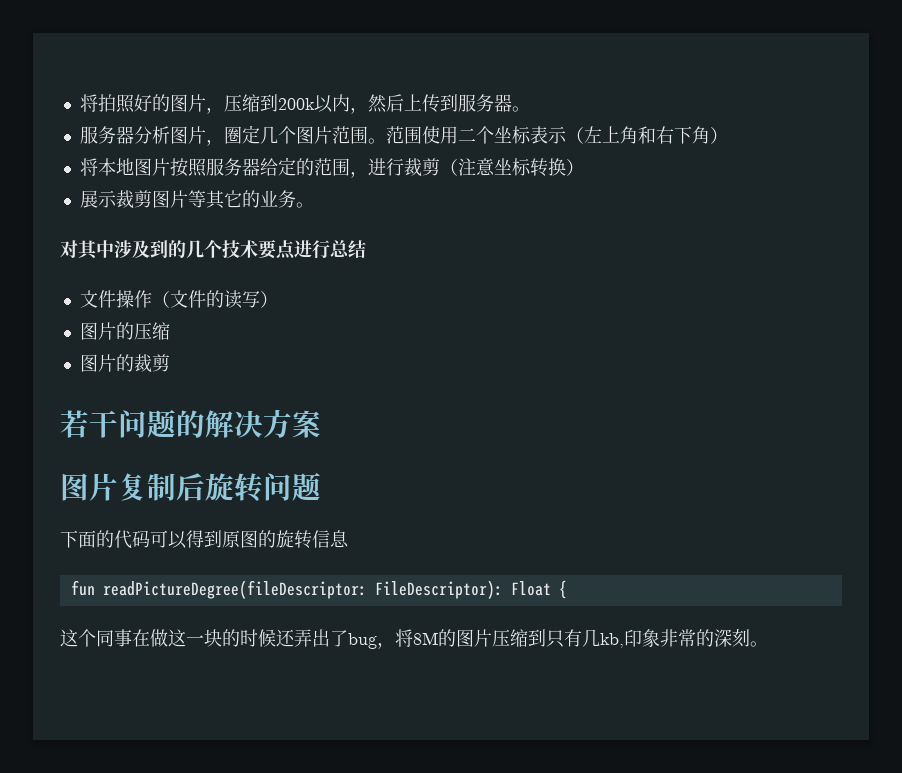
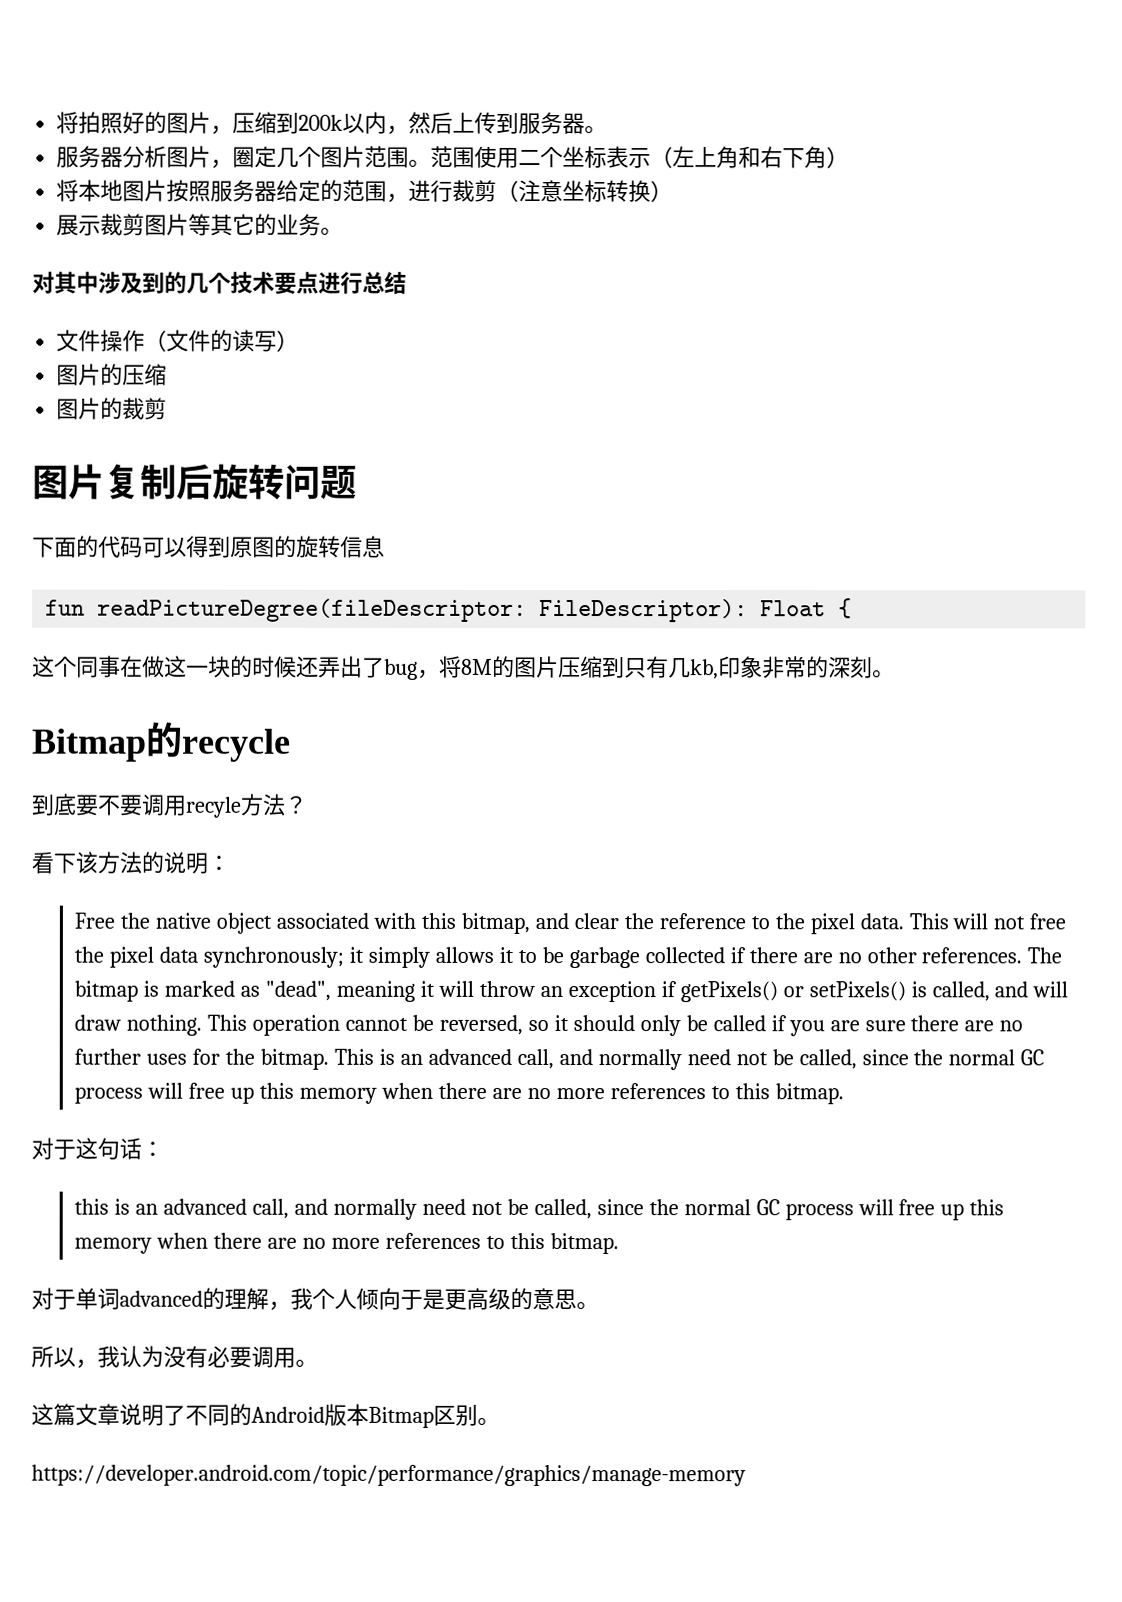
- 若干问题的解决方案
+ Bitmap的recycle
+ 到底要不要调用recyle方法？
+ 看下该方法的说明：
+ Free the native object associated with this bitmap, and clear the reference to the pixel data. This will not free the pixel data synchronously; it simply allows it to be garbage collected if there are no other references. The bitmap is marked as "dead", meaning it will throw an exception if getPixels() or setPixels() is called, and will draw nothing. This operation cannot be reversed, so it should only be called if you are sure there are no further uses for the bitmap. This is an advanced call, and normally need not be called, since the normal GC process will free up this memory when there are no more references to this bitmap.
+ 对于这句话：
+ this is an advanced call, and normally need not be called, since the normal GC process will free up this memory when there are no more references to this bitmap.
+ 对于单词advanced的理解，我个人倾向于是更高级的意思。
+ 所以，我认为没有必要调用。
+ 这篇文章说明了不同的Android版本Bitmap区别。
+ https://developer.android.com/topic/performance/graphics/manage-memory

